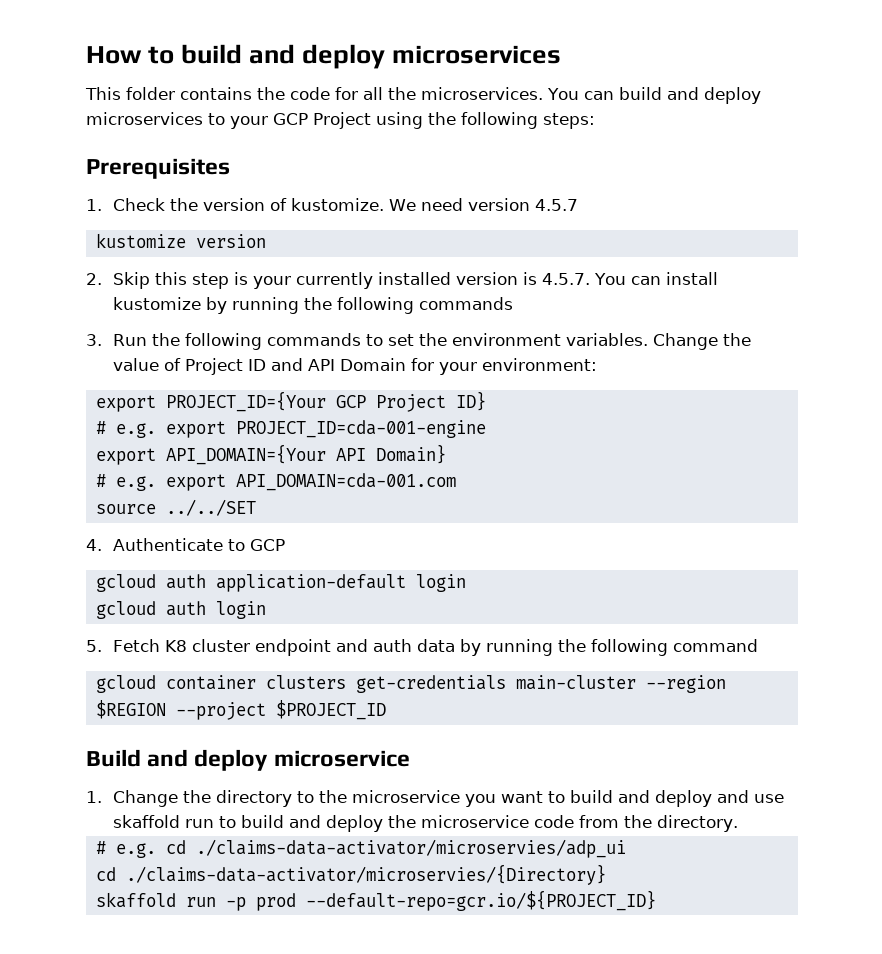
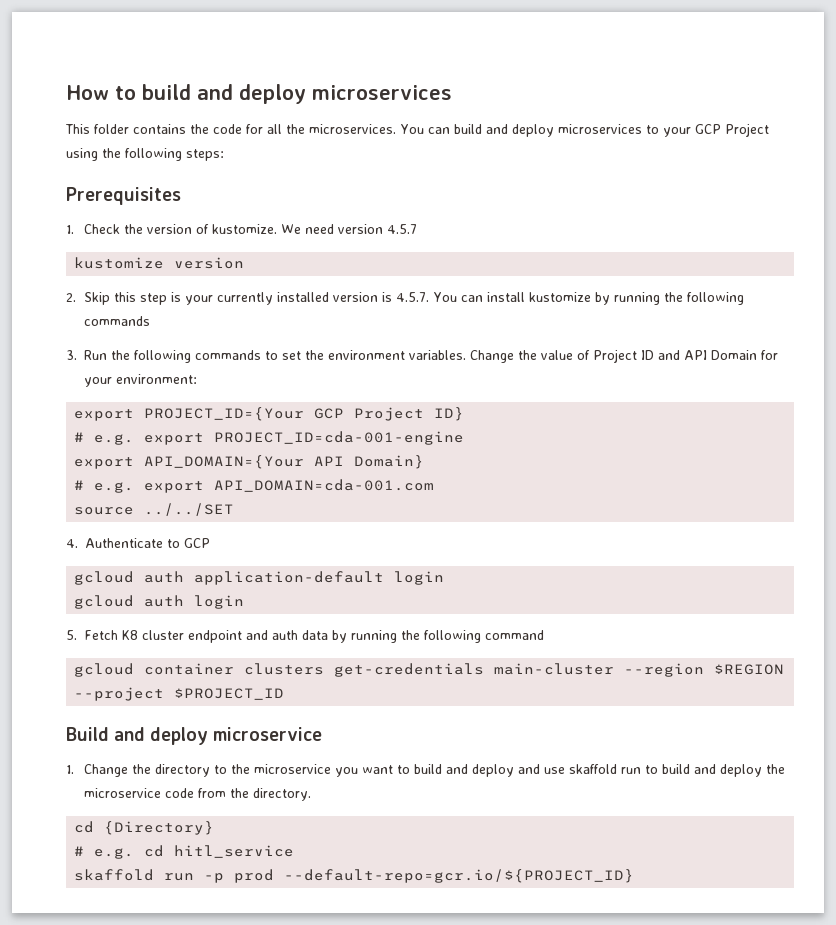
+ cd {Directory}
- # e.g. cd ./claims-data-activator/microservies/adp_ui
- cd ./claims-data-activator/microservies/{Directory}
+ # e.g. cd hitl_service

